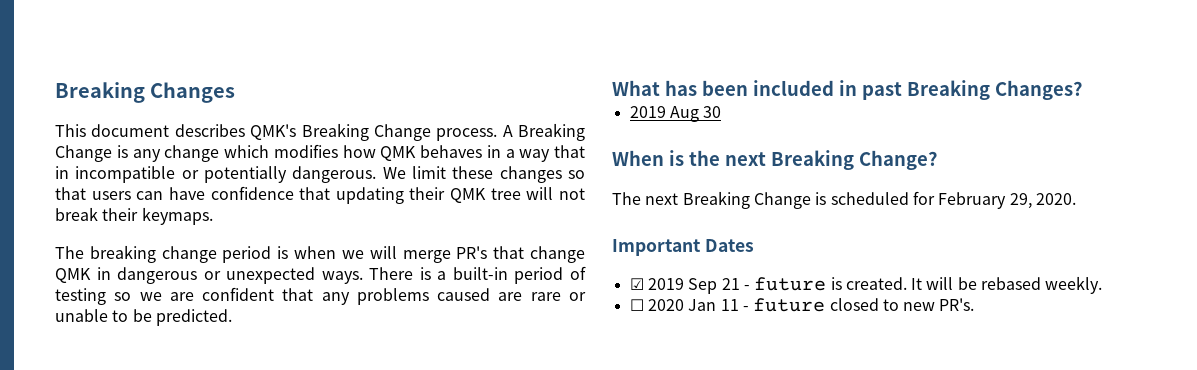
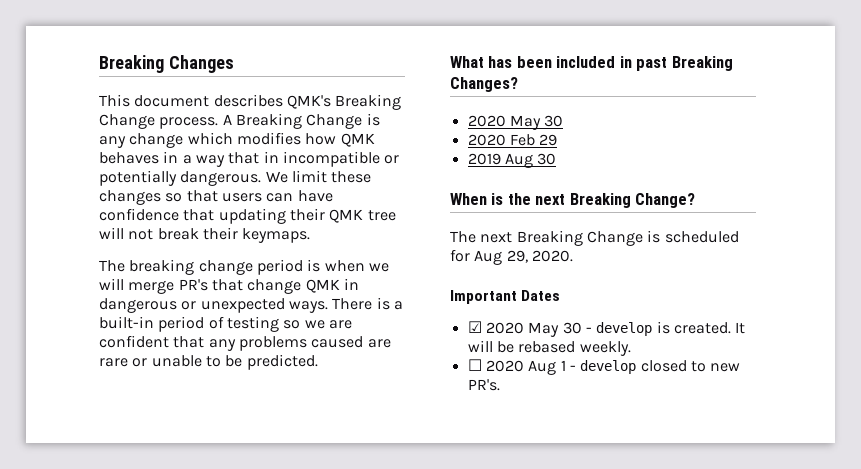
  What has been included in past Breaking Changes?
+ 2020 May 30
+ 2020 Feb 29
- The next Breaking Change is scheduled for February 29, 2020.
+ The next Breaking Change is scheduled for Aug 29, 2020.
- ☑ 2019 Sep 21 - future is created.
+ ☑ 2020 May 30 - develop is created.
- ☐ 2020 Jan 11 - future closed to new PR's.
+ ☐ 2020 Aug 1 - develop closed to new PR's.

